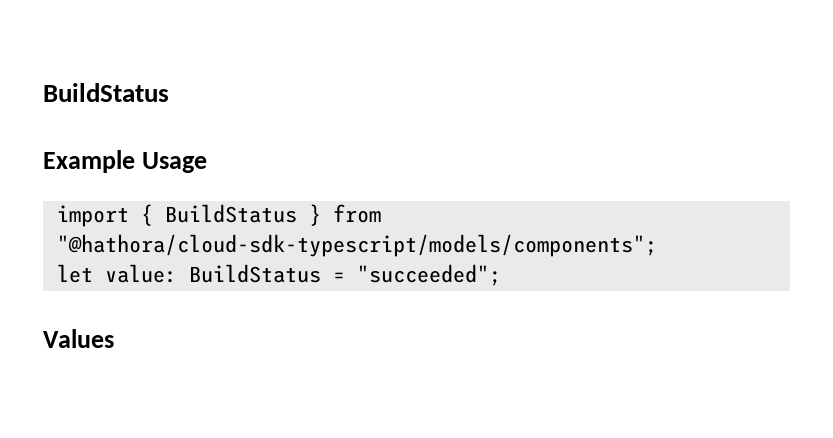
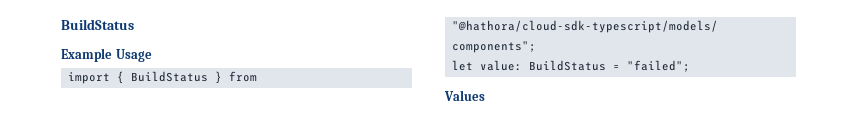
- let value: BuildStatus = "succeeded";
+ let value: BuildStatus = "failed";

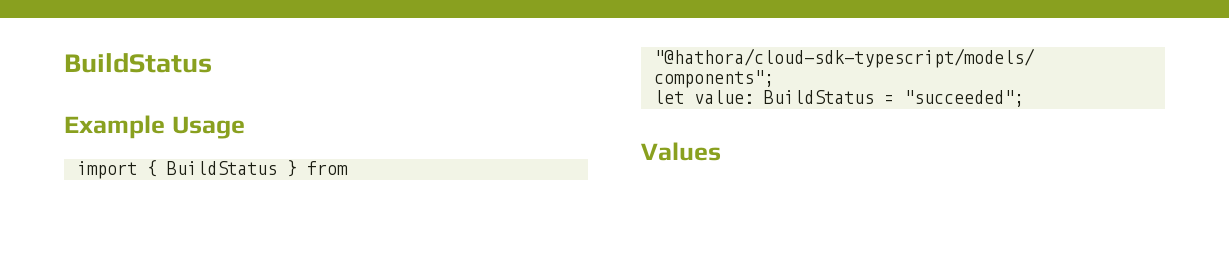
- let value: BuildStatus = "failed";
+ let value: BuildStatus = "succeeded";

